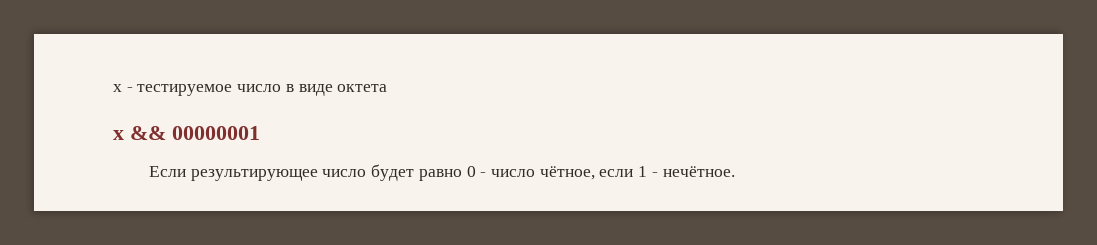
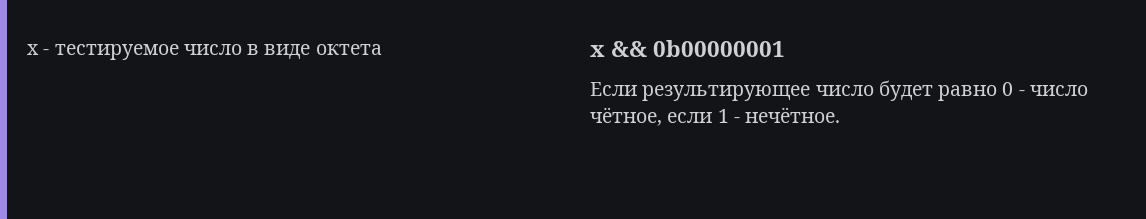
- x && 00000001
+ x && 0b00000001

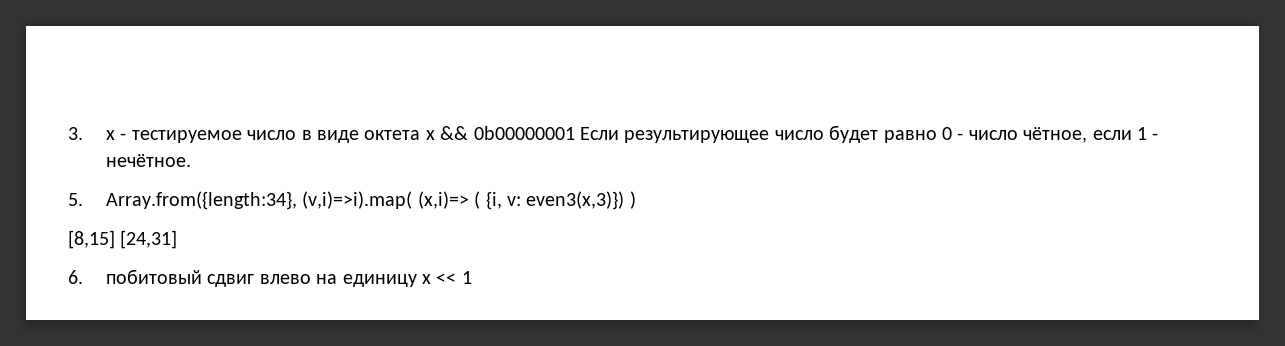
- x - тестируемое число в виде октета
- x && 0b00000001
- Если результирующее число будет равно 0 - число чётное, если 1 - нечётное.
+ 3. x - тестируемое число в виде октета x && 0b00000001 Если результирующее число будет равно 0 - число чётное, если 1 - нечётное.
+ 5. Array.from({length:34}, (v,i)=>i).map( (x,i)=> ( {i, v: even3(x,3)}) )
+ [8,15] [24,31]
+ 6. побитовый сдвиг влево на единицу x << 1

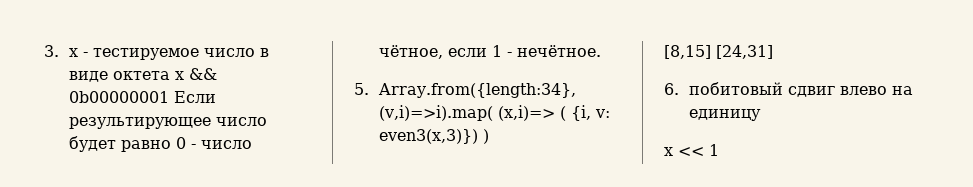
- 6. побитовый сдвиг влево на единицу x << 1
+ 6. побитовый сдвиг влево на единицу
+ x << 1

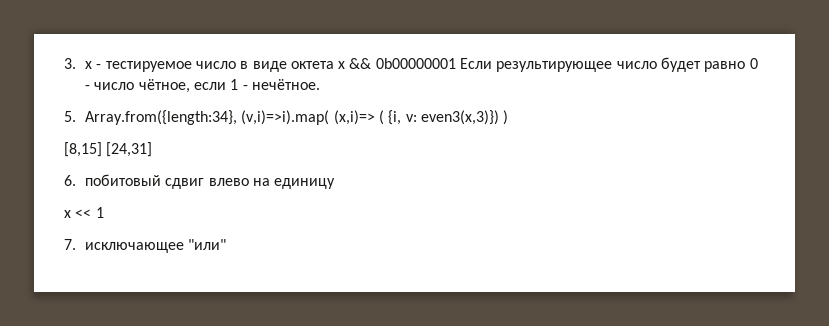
+ 7. исключающее "или"

